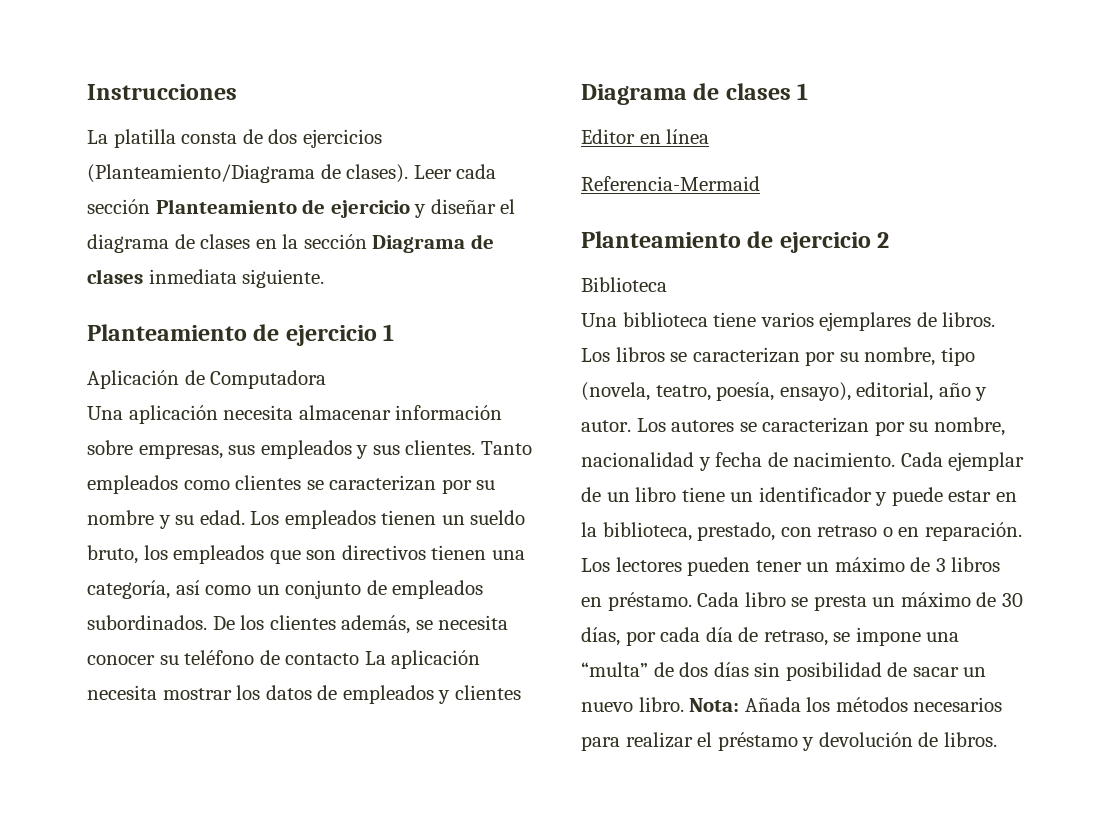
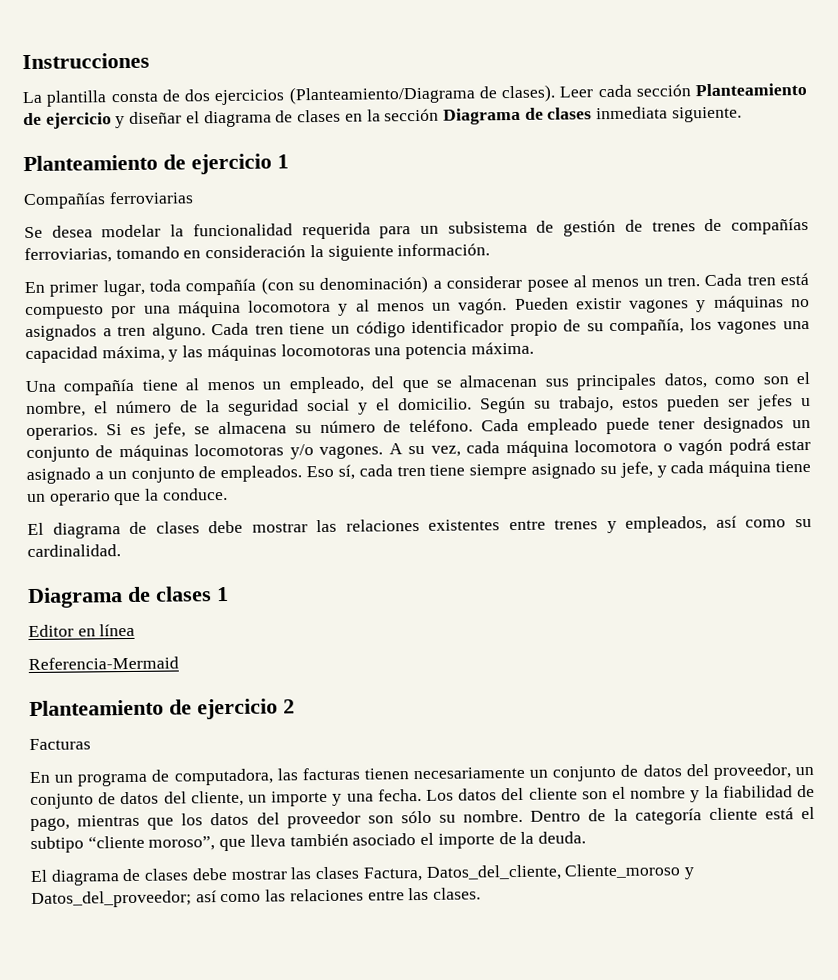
- La platilla consta de dos ejercicios (Planteamiento/Diagrama de clases).
+ La plantilla consta de dos ejercicios (Planteamiento/Diagrama de clases).
- Aplicación de Computadora
- Una aplicación necesita almacenar información sobre empresas, sus empleados y sus clientes. Tanto empleados como clientes se caracterizan por su nombre y su edad. Los empleados tienen un sueldo bruto, los empleados que son directivos tienen una categoría, así como un conjunto de empleados subordinados. De los clientes además, se necesita conocer su teléfono de contacto La aplicación necesita mostrar los datos de empleados y clientes
+ Compañías ferroviarias
+ Se desea modelar la funcionalidad requerida para un subsistema de gestión de trenes de compañías ferroviarias, tomando en consideración la siguiente información.
+ En primer lugar, toda compañía (con su denominación) a considerar posee al menos un tren. Cada tren está compuesto por una máquina locomotora y al menos un vagón. Pueden existir vagones y máquinas no asignados a tren alguno. Cada tren tiene un código identificador propio de su compañía, los vagones una capacidad máxima, y las máquinas locomotoras una potencia máxima.
+ Una compañía tiene al menos un empleado, del que se almacenan sus principales datos, como son el nombre, el número de la seguridad social y el domicilio. Según su trabajo, estos pueden ser jefes u operarios. Si es jefe, se almacena su número de teléfono. Cada empleado puede tener designados un conjunto de máquinas locomotoras y/o vagones. A su vez, cada máquina locomotora o vagón podrá estar asignado a un conjunto de empleados. Eso sí, cada tren tiene siempre asignado su jefe, y cada máquina tiene un operario que la conduce.
+ El diagrama de clases debe mostrar las relaciones existentes entre trenes y empleados, así como su cardinalidad.
- Biblioteca
- Una biblioteca tiene varios ejemplares de libros. Los libros se caracterizan por su nombre, tipo (novela, teatro, poesía, ensayo), editorial, año y autor. Los autores se caracterizan por su nombre, nacionalidad y fecha de nacimiento. Cada ejemplar de un libro tiene un identificador y puede estar en la biblioteca, prestado, con retraso o en reparación. Los lectores pueden tener un máximo de 3 libros en préstamo. Cada libro se presta un máximo de 30 días, por cada día de retraso, se impone una “multa” de dos días sin posibilidad de sacar un nuevo libro. Nota: Añada los métodos necesarios para realizar el préstamo y devolución de libros.
+ Facturas
+ En un programa de computadora, las facturas tienen necesariamente un conjunto de datos del proveedor, un conjunto de datos del cliente, un importe y una fecha. Los datos del cliente son el nombre y la fiabilidad de pago, mientras que los datos del proveedor son sólo su nombre. Dentro de la categoría cliente está el subtipo “cliente moroso”, que lleva también asociado el importe de la deuda.
+ El diagrama de clases debe mostrar las clases Factura, Datos_del_cliente, Cliente_moroso y Datos_del_proveedor; así como las relaciones entre las clases.

